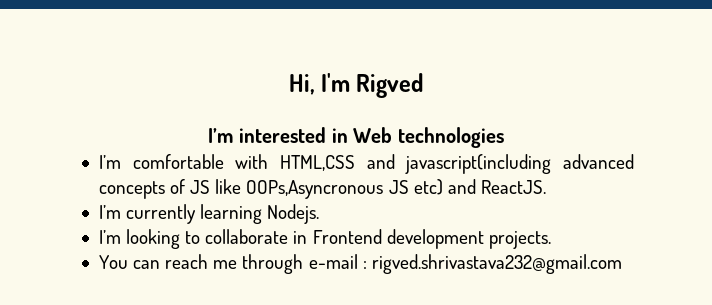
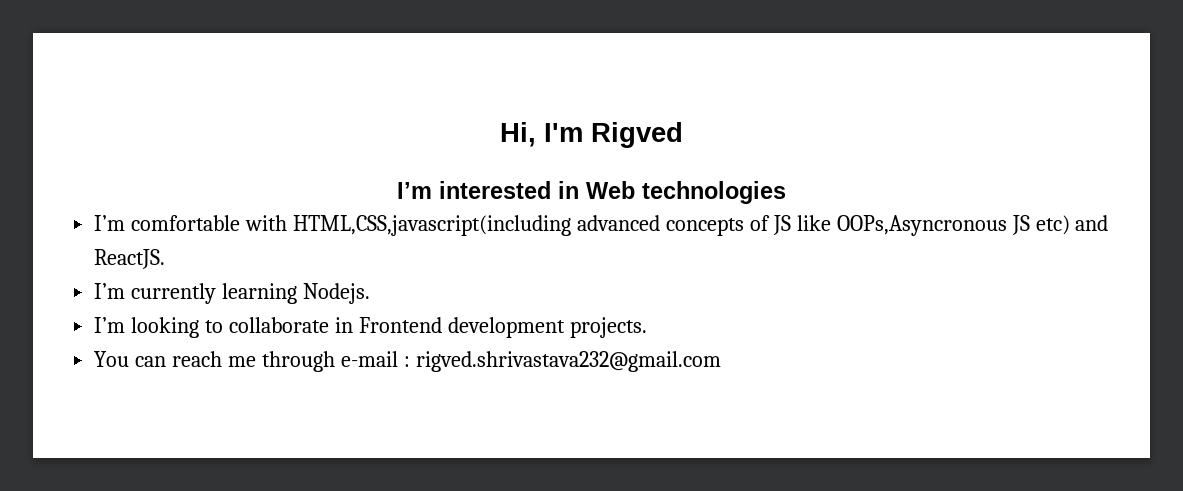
- I’m comfortable with HTML,CSS and javascript(including advanced concepts of JS like OOPs,Asyncronous JS etc) and ReactJS.
+ I’m comfortable with HTML,CSS,javascript(including advanced concepts of JS like OOPs,Asyncronous JS etc) and ReactJS.

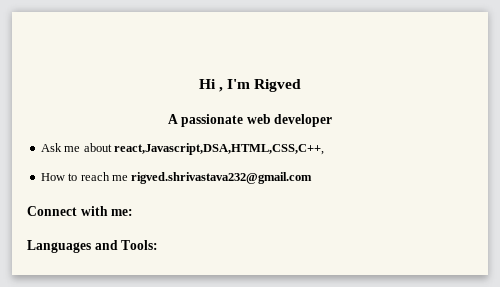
- Hi, I'm Rigved
+ Hi , I'm Rigved
- I’m interested in Web technologies
- I’m comfortable with HTML,CSS,javascript(including advanced concepts of JS like OOPs,Asyncronous JS etc) and ReactJS.
- I’m currently learning Nodejs.
- I’m looking to collaborate in Frontend development projects.
- You can reach me through e-mail : rigved.shrivastava232@gmail.com
+ A passionate web developer
+ Ask me about react,Javascript,DSA,HTML,CSS,C++,
+ How to reach me rigved.shrivastava232@gmail.com
+ Connect with me:
+ Languages and Tools:

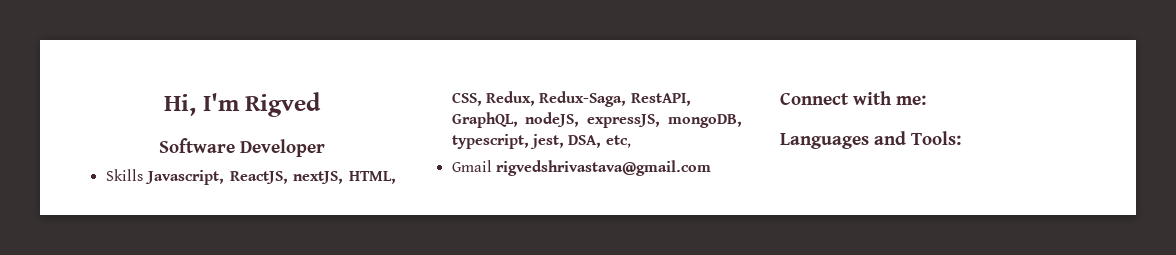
- Hi , I'm Rigved
+ Hi, I'm Rigved
- A passionate web developer
- Ask me about react,Javascript,DSA,HTML,CSS,C++,
- How to reach me rigved.shrivastava232@gmail.com
+ Software Developer
+ Skills Javascript, ReactJS, nextJS, HTML, CSS, Redux, Redux-Saga, RestAPI, GraphQL, nodeJS, expressJS, mongoDB, typescript, jest, DSA, etc,
+ Gmail rigvedshrivastava@gmail.com

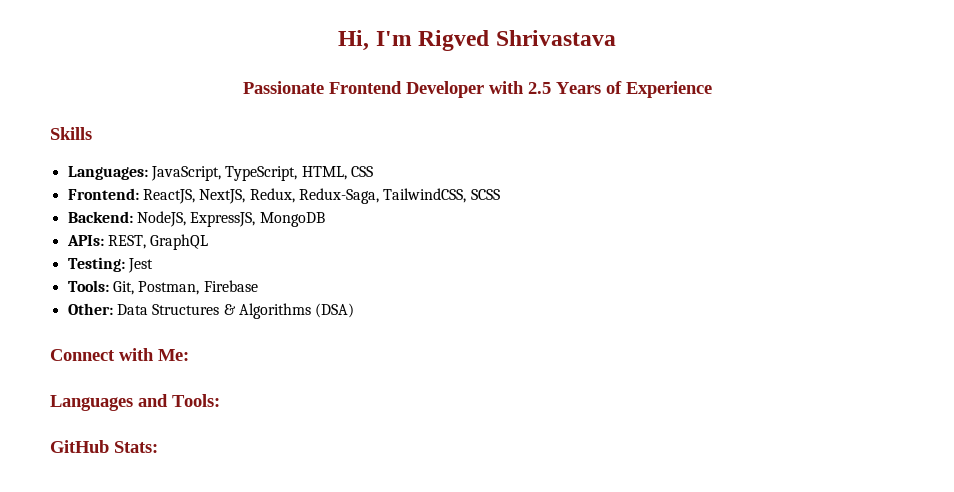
- Hi, I'm Rigved
- Software Developer
- Skills Javascript, ReactJS, nextJS, HTML, CSS, Redux, Redux-Saga, RestAPI, GraphQL, nodeJS, expressJS, mongoDB, typescript, jest, DSA, etc,
- Gmail rigvedshrivastava@gmail.com
+ Hi, I'm Rigved Shrivastava
+ Passionate Frontend Developer with 2.5 Years of Experience
+ Skills
+ Languages: JavaScript, TypeScript, HTML, CSS
+ Frontend: ReactJS, NextJS, Redux, Redux-Saga, TailwindCSS, SCSS
+ Backend: NodeJS, ExpressJS, MongoDB
+ APIs: REST, GraphQL
+ Testing: Jest
+ Tools: Git, Postman, Firebase
+ Other: Data Structures & Algorithms (DSA)
- Connect with me:
+ Connect with Me:
+ GitHub Stats:

